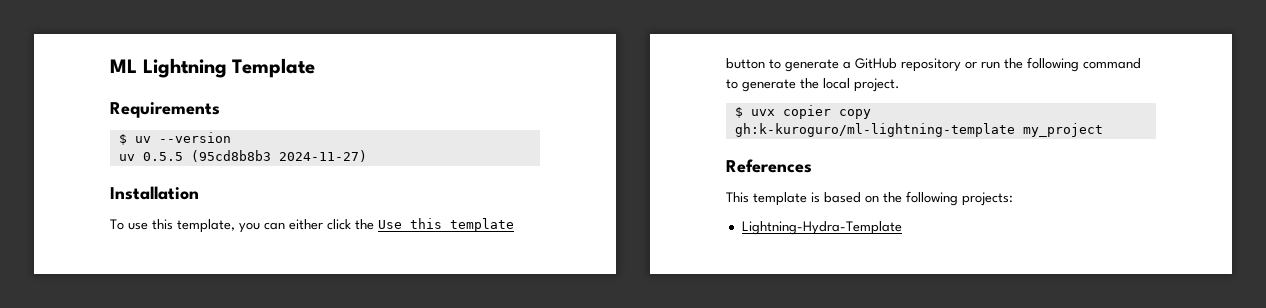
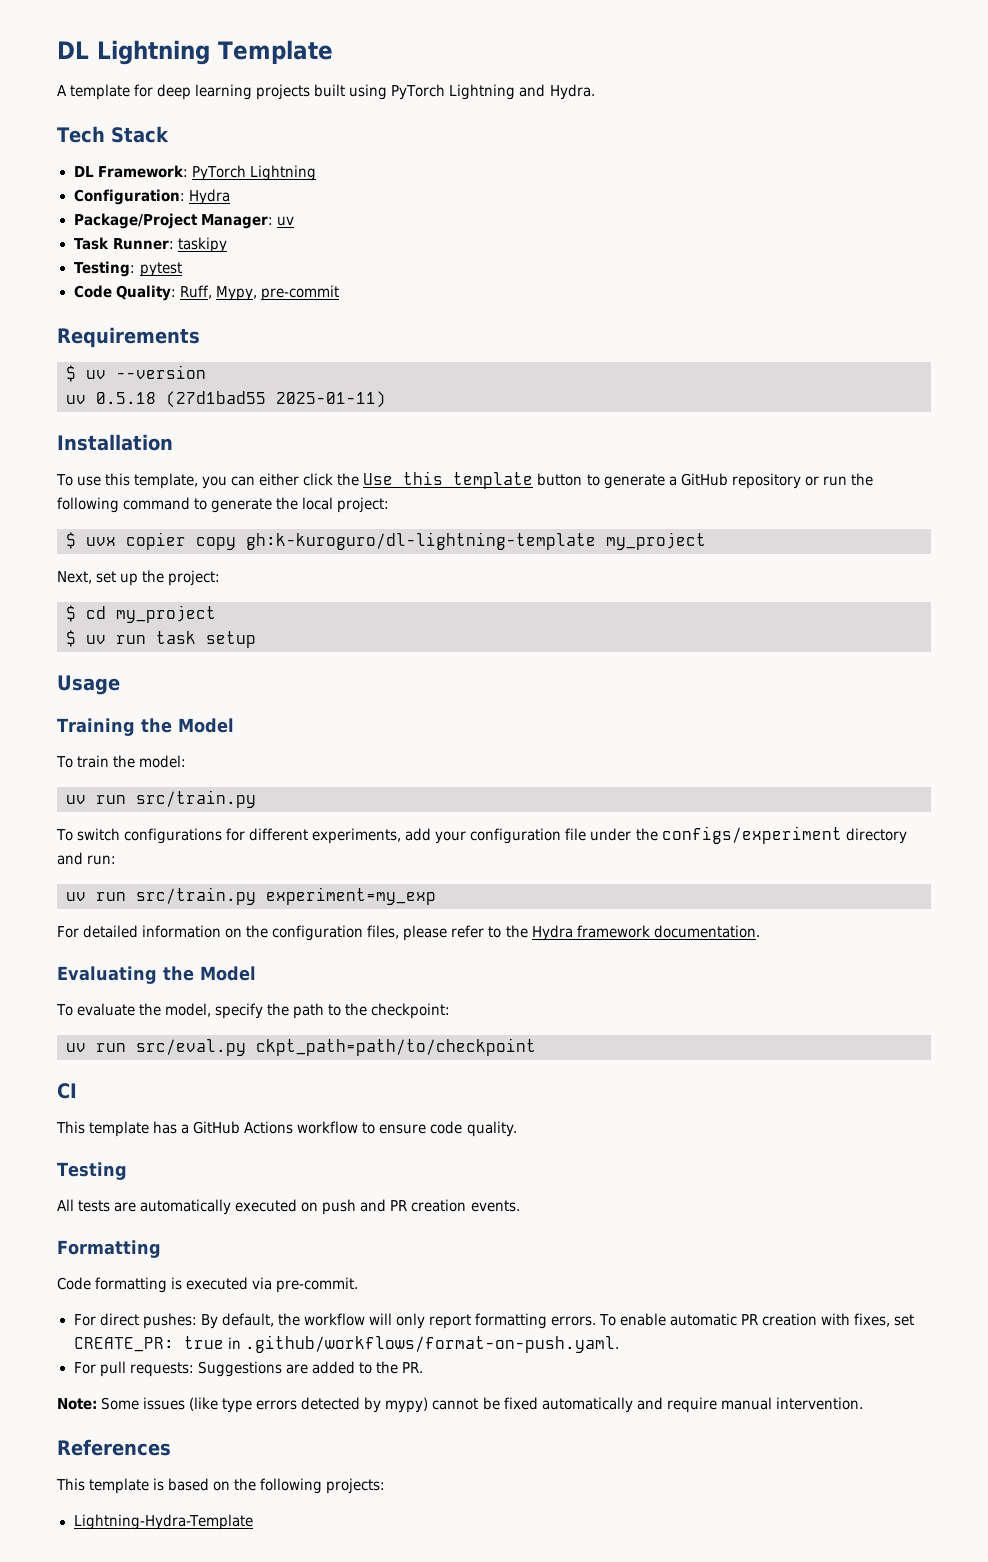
- ML Lightning Template
+ DL Lightning Template
+ A template for deep learning projects built using PyTorch Lightning and Hydra.
+ Tech Stack
+ DL Framework: PyTorch Lightning
+ Configuration: Hydra
+ Package/Project Manager: uv
+ Task Runner: taskipy
+ Testing: pytest
+ Code Quality: Ruff, Mypy, pre-commit
- uv 0.5.5 (95cd8b8b3 2024-11-27)
+ uv 0.5.18 (27d1bad55 2025-01-11)
- To use this template, you can either click the Use this template button to generate a GitHub repository or run the following command to generate the local project.
+ To use this template, you can either click the Use this template button to generate a GitHub repository or run the following command to generate the local project:
- $ uvx copier copy gh:k-kuroguro/ml-lightning-template my_project
+ $ uvx copier copy gh:k-kuroguro/dl-lightning-template my_project
+ Next, set up the project:
+ $ cd my_project
+ $ uv run task setup
+ Usage
+ Training the Model
+ To train the model:
+ uv run src/train.py
+ To switch configurations for different experiments, add your configuration file under the configs/experiment directory and run:
+ uv run src/train.py experiment=my_exp
+ For detailed information on the configuration files, please refer to the Hydra framework documentation.
+ Evaluating the Model
+ To evaluate the model, specify the path to the checkpoint:
+ uv run src/eval.py ckpt_path=path/to/checkpoint
+ CI
+ This template has a GitHub Actions workflow to ensure code quality.
+ Testing
+ All tests are automatically executed on push and PR creation events.
+ Formatting
+ Code formatting is executed via pre-commit.
+ For direct pushes: By default, the workflow will only report formatting errors. To enable automatic PR creation with fixes, set CREATE_PR: true in .github/workflows/format-on-push.yaml.
+ For pull requests: Suggestions are added to the PR.
+ Note: Some issues (like type errors detected by mypy) cannot be fixed automatically and require manual intervention.

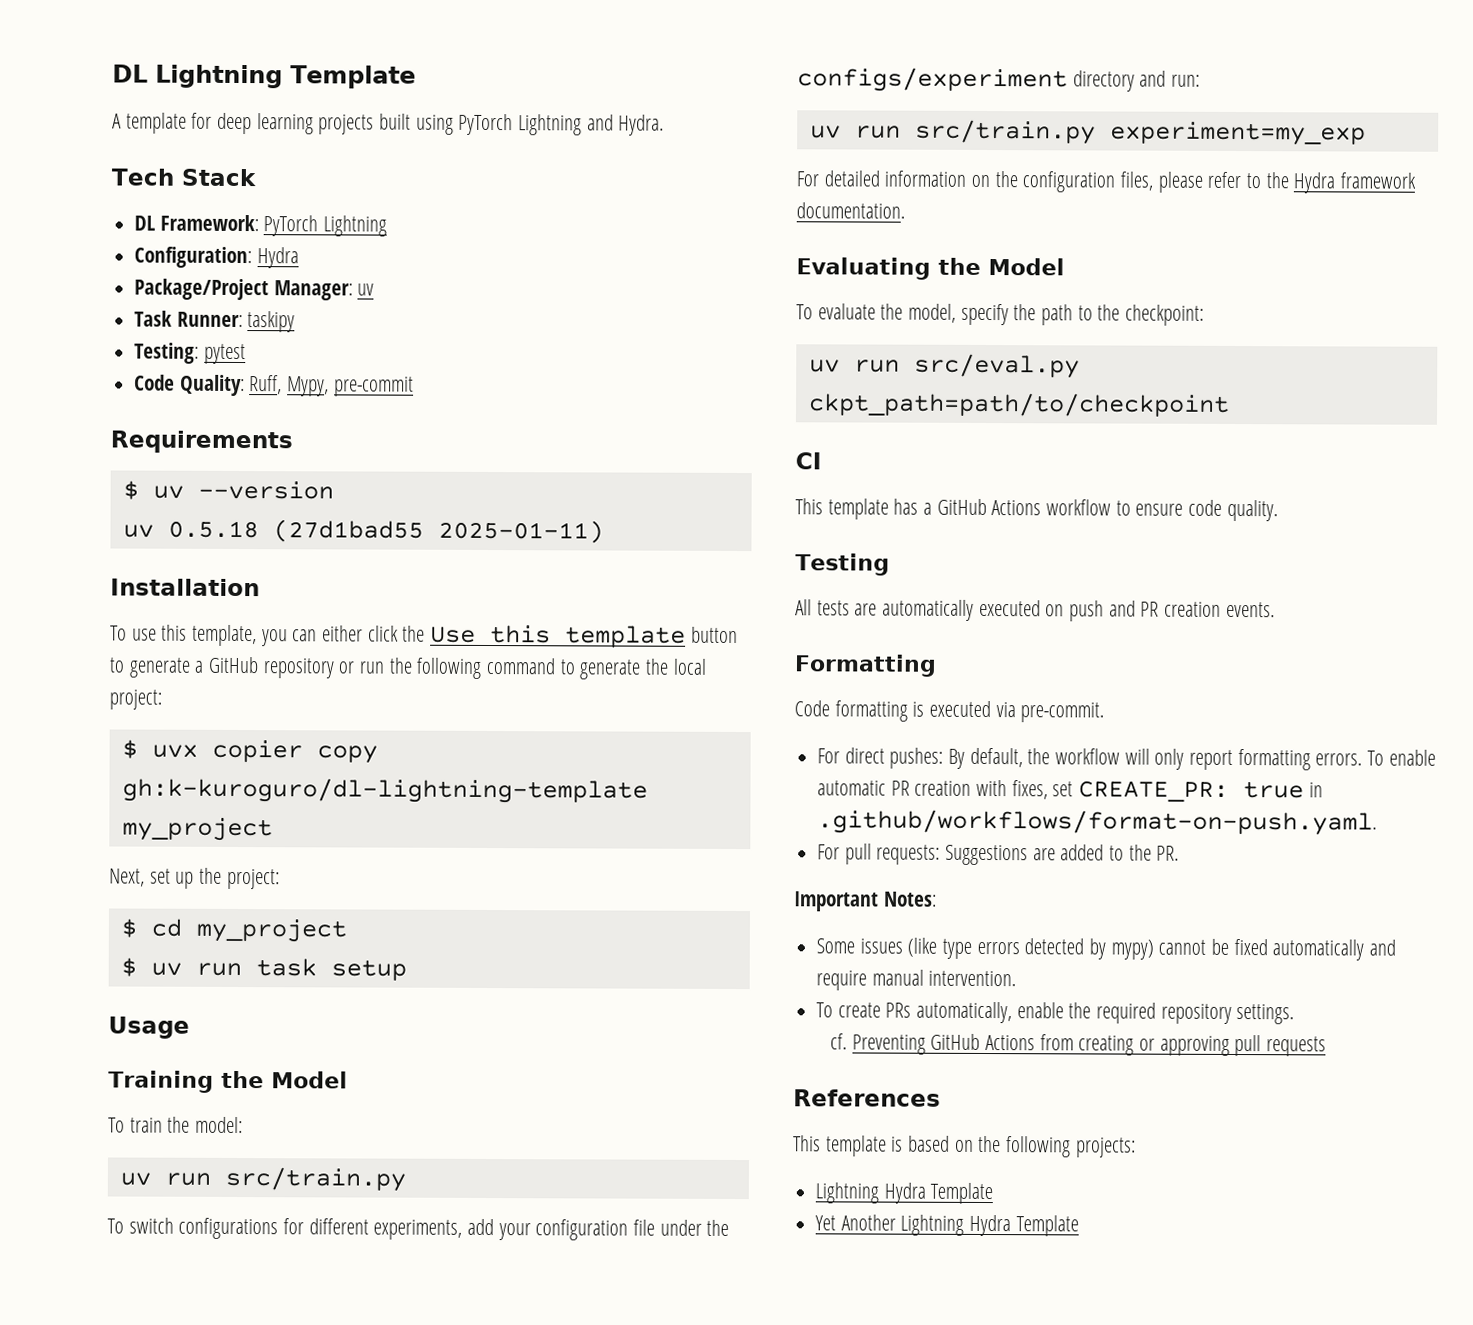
- Note: Some issues (like type errors detected by mypy) cannot be fixed automatically and require manual intervention.
+ Important Notes:
+ Some issues (like type errors detected by mypy) cannot be fixed automatically and require manual intervention.
+ To create PRs automatically, enable the required repository settings.
+ cf. Preventing GitHub Actions from creating or approving pull requests
  This template is based on the following projects:
- Lightning-Hydra-Template
+ Lightning Hydra Template
+ Yet Another Lightning Hydra Template

